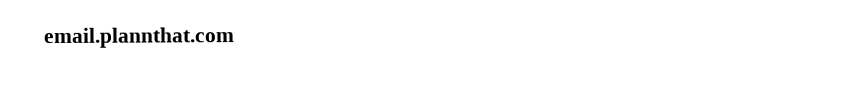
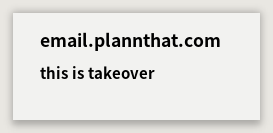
+ this is takeover

